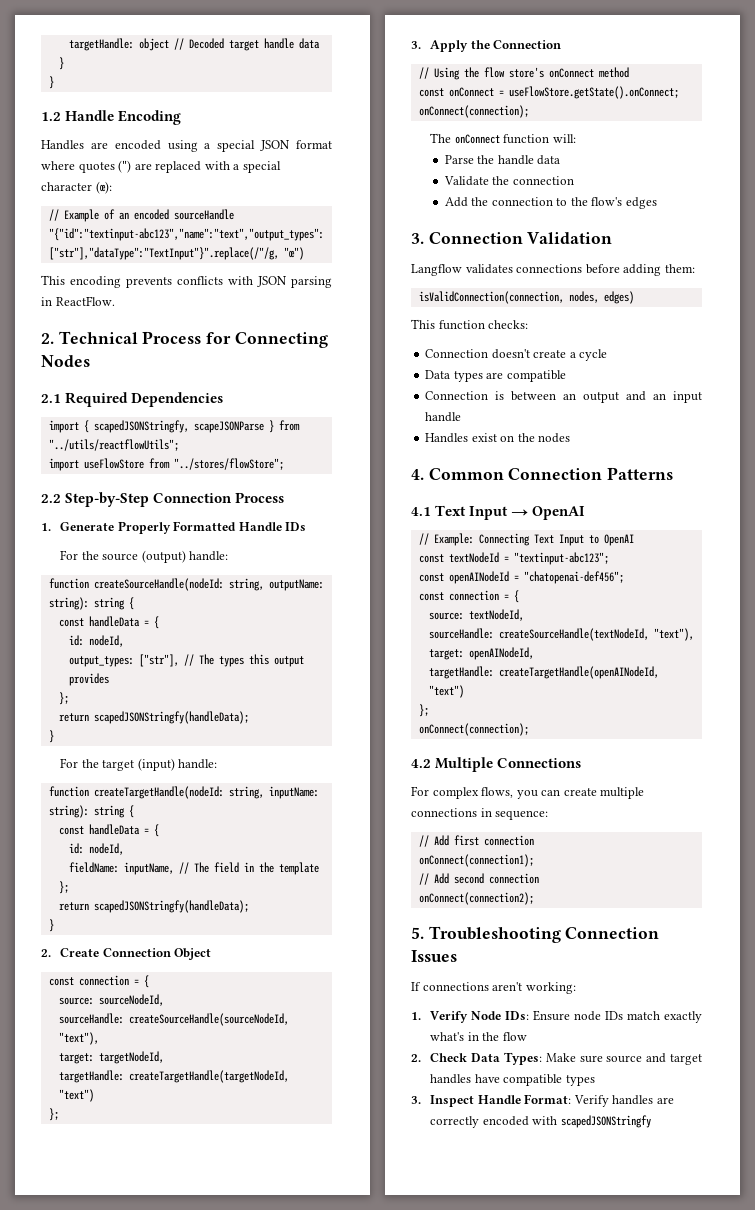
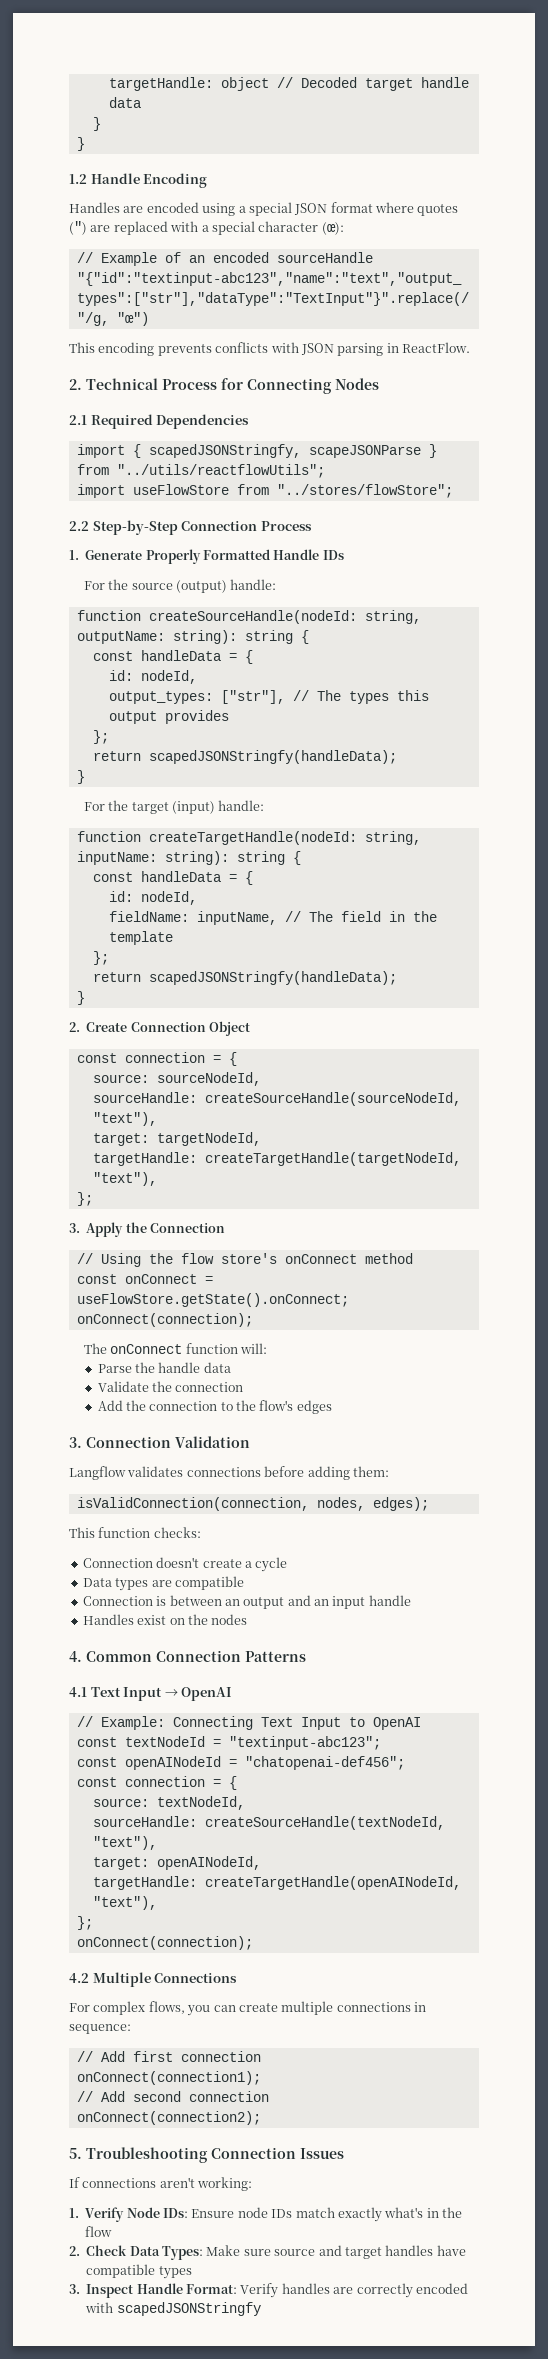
- targetHandle: createTargetHandle(targetNodeId, "text")
+ targetHandle: createTargetHandle(targetNodeId, "text"),
- isValidConnection(connection, nodes, edges)
+ isValidConnection(connection, nodes, edges);
- targetHandle: createTargetHandle(openAINodeId, "text")
+ targetHandle: createTargetHandle(openAINodeId, "text"),

